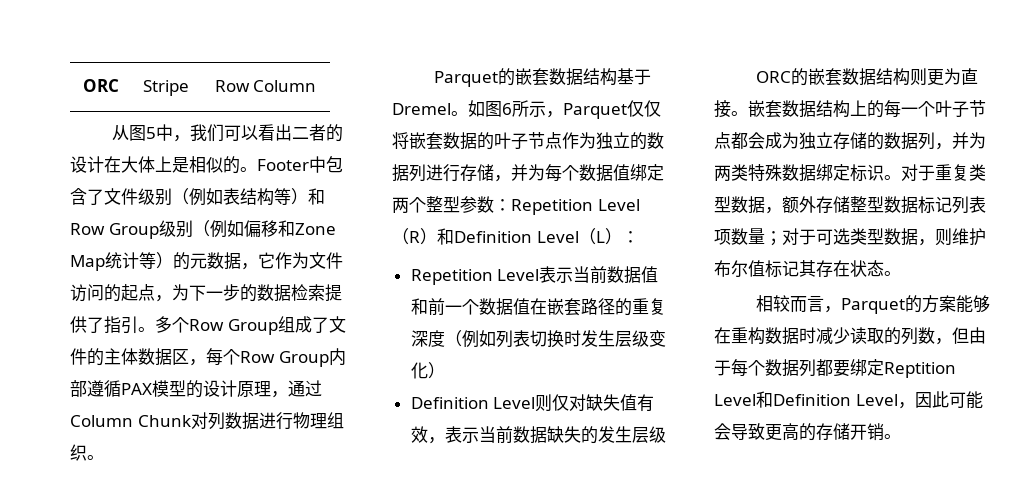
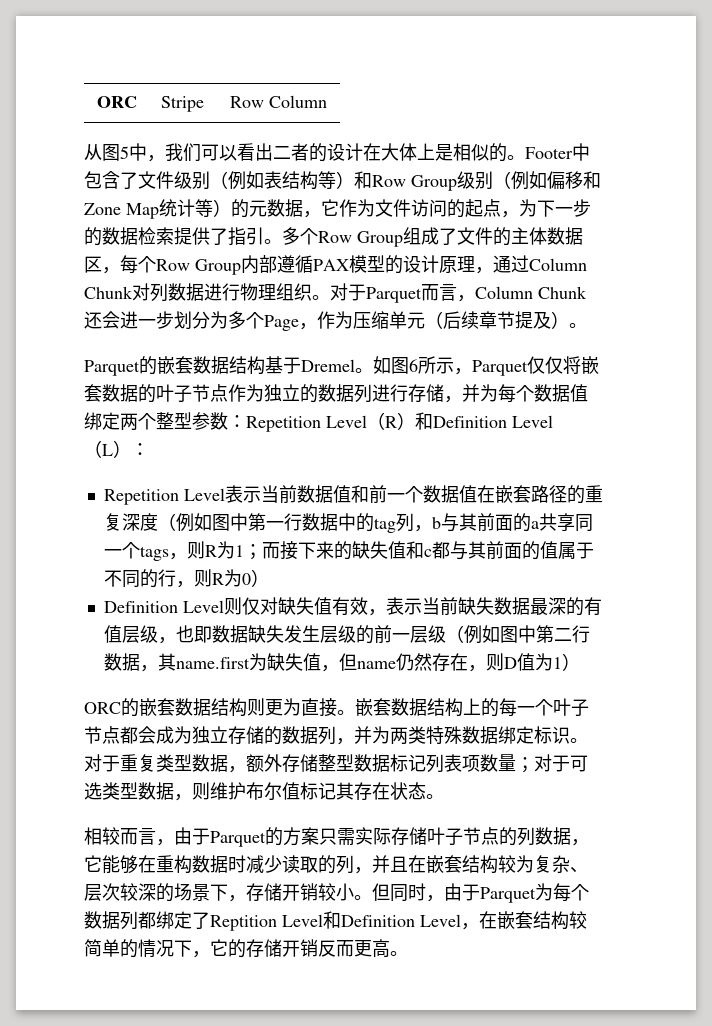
+ 对于Parquet而言，Column Chunk还会进一步划分为多个Page，作为压缩单元（后续章节提及）。
- Repetition Level表示当前数据值和前一个数据值在嵌套路径的重复深度（例如列表切换时发生层级变化）
+ Repetition Level表示当前数据值和前一个数据值在嵌套路径的重复深度（例如图中第一行数据中的tag列，b与其前面的a共享同一个tags，则R为1；而接下来的缺失值和c都与其前面的值属于不同的行，则R为0）
- Definition Level则仅对缺失值有效，表示当前数据缺失的发生层级
+ Definition Level则仅对缺失值有效，表示当前缺失数据最深的有值层级，也即数据缺失发生层级的前一层级（例如图中第二行数据，其name.first为缺失值，但name仍然存在，则D值为1）
- 相较而言，Parquet的方案能够在重构数据时减少读取的列数，但由于每个数据列都要绑定Reptition Level和Definition Level，因此可能会导致更高的存储开销。
+ 相较而言，由于Parquet的方案只需实际存储叶子节点的列数据，它能够在重构数据时减少读取的列，并且在嵌套结构较为复杂、层次较深的场景下，存储开销较小。但同时，由于Parquet为每个数据列都绑定了Reptition Level和Definition Level，在嵌套结构较简单的情况下，它的存储开销反而更高。

